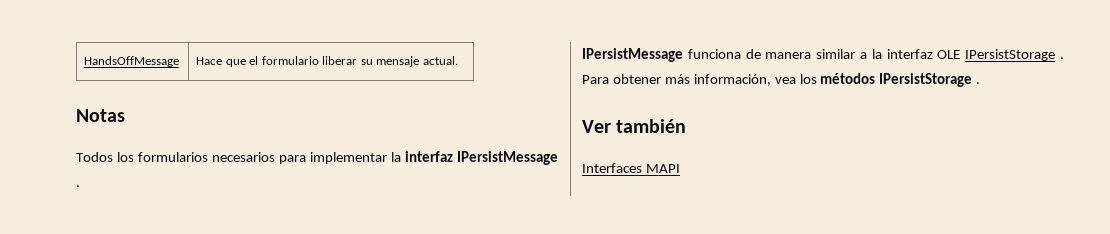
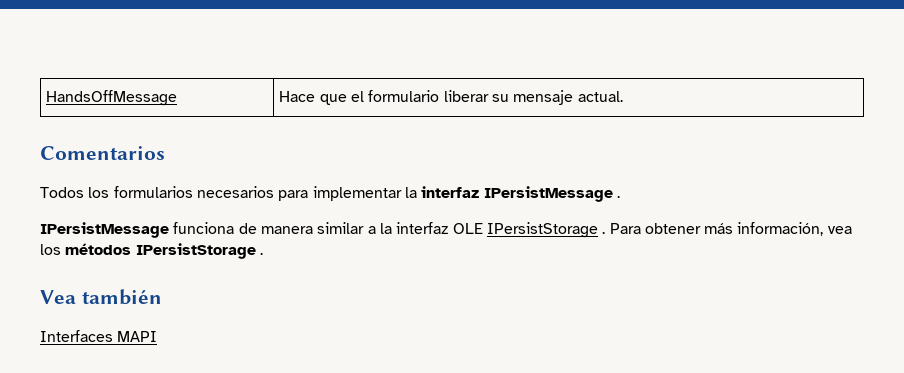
- Notas
+ Comentarios
- Ver también
+ Vea también

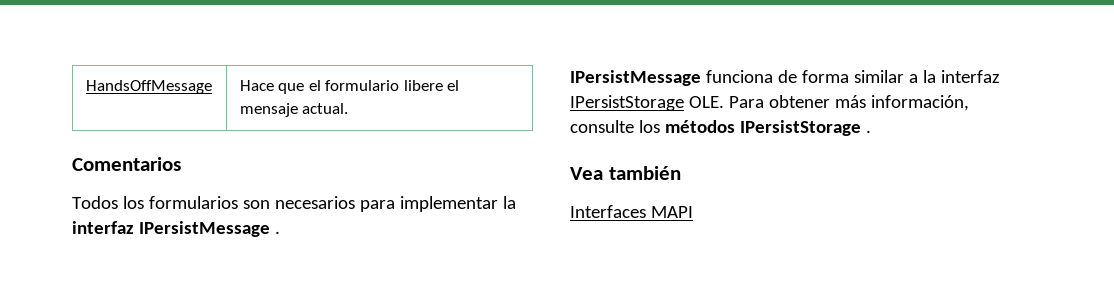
- HandsOffMessage | Hace que el formulario liberar su mensaje actual.
+ HandsOffMessage | Hace que el formulario libere el mensaje actual.
- Todos los formularios necesarios para implementar la interfaz IPersistMessage .
+ Todos los formularios son necesarios para implementar la interfaz IPersistMessage .
- IPersistMessage funciona de manera similar a la interfaz OLE IPersistStorage . Para obtener más información, vea los métodos IPersistStorage .
+ IPersistMessage funciona de forma similar a la interfaz IPersistStorage OLE. Para obtener más información, consulte los métodos IPersistStorage .

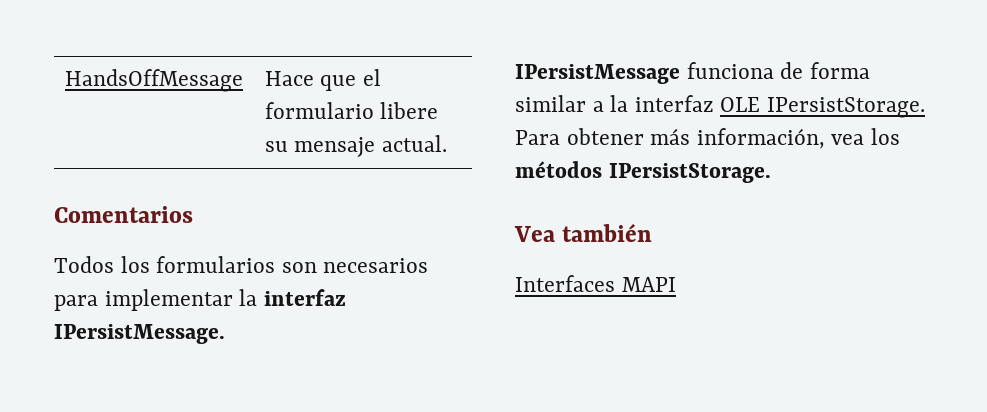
- HandsOffMessage | Hace que el formulario libere el mensaje actual.
+ HandsOffMessage | Hace que el formulario libere su mensaje actual.
- Todos los formularios son necesarios para implementar la interfaz IPersistMessage .
+ Todos los formularios son necesarios para implementar la interfaz IPersistMessage.
- IPersistMessage funciona de forma similar a la interfaz IPersistStorage OLE. Para obtener más información, consulte los métodos IPersistStorage .
+ IPersistMessage funciona de forma similar a la interfaz OLE IPersistStorage. Para obtener más información, vea los métodos IPersistStorage.

